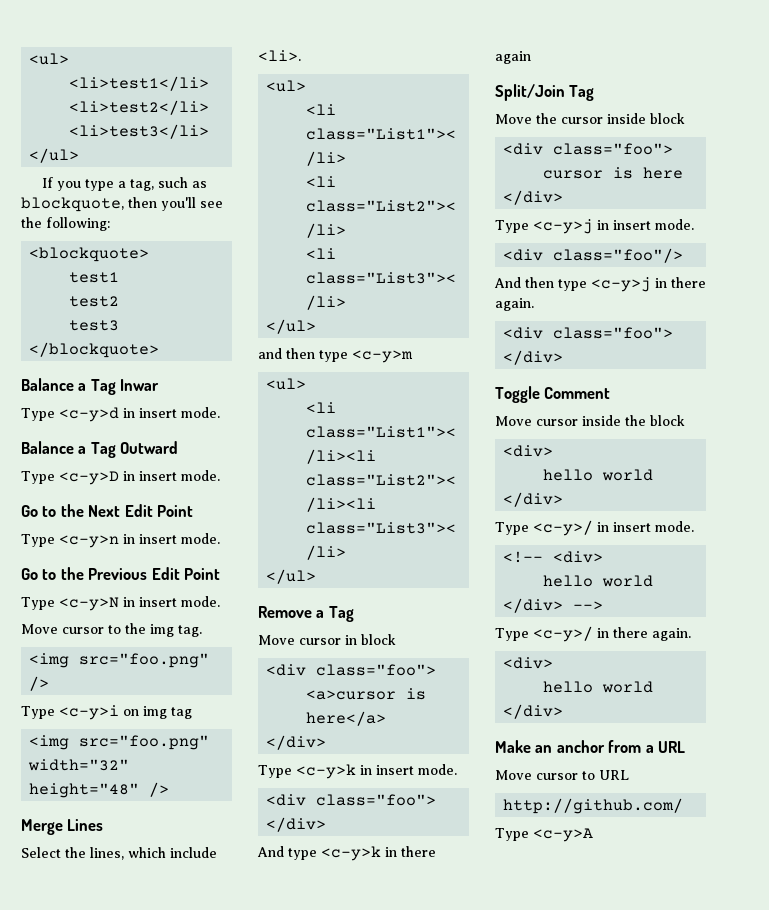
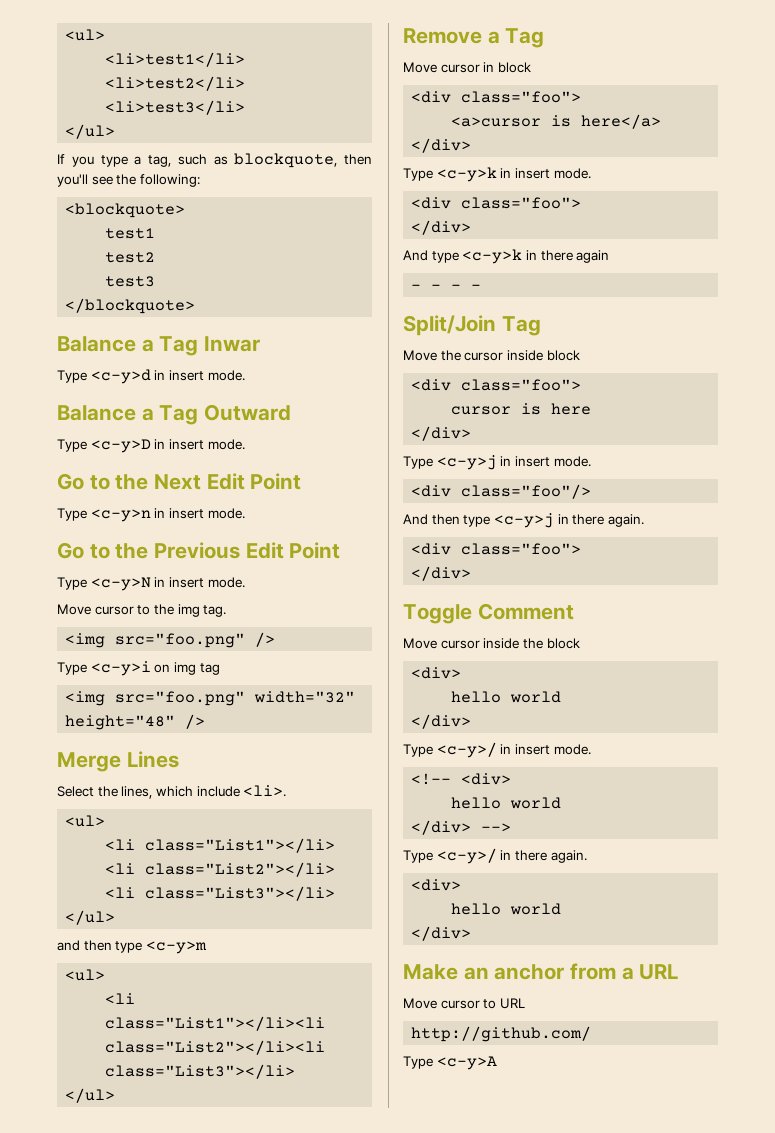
+ - - - -

